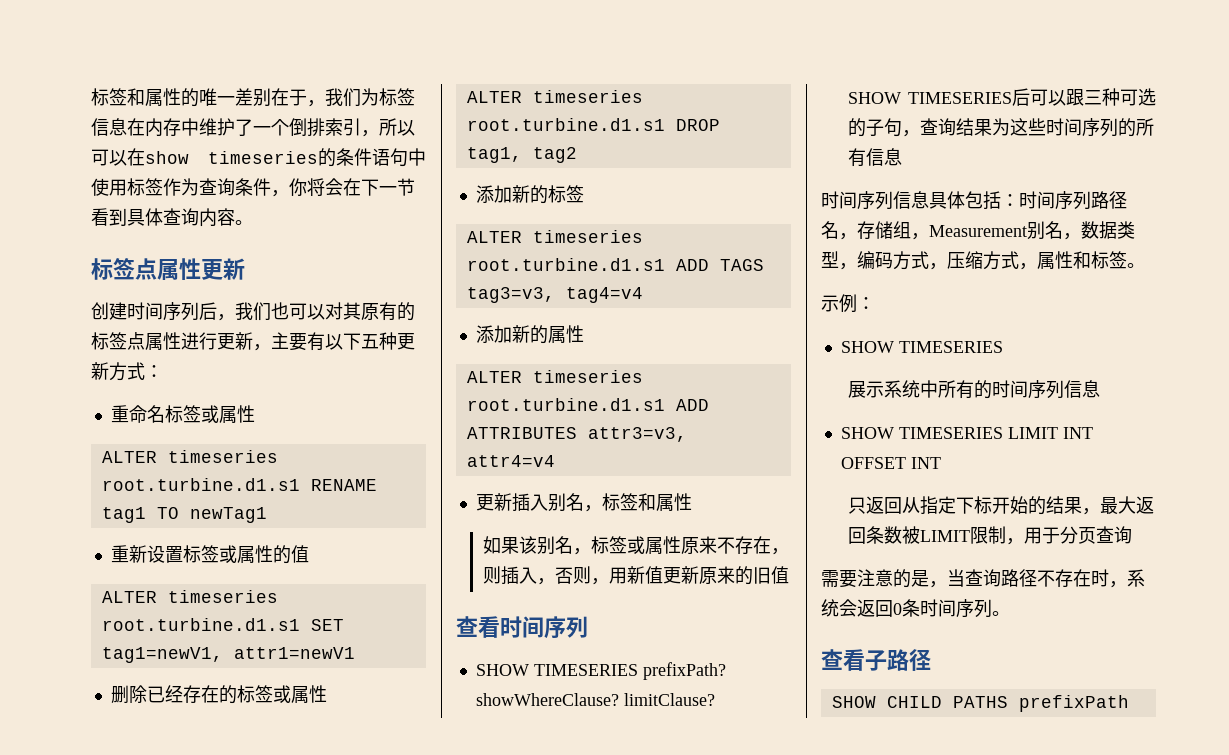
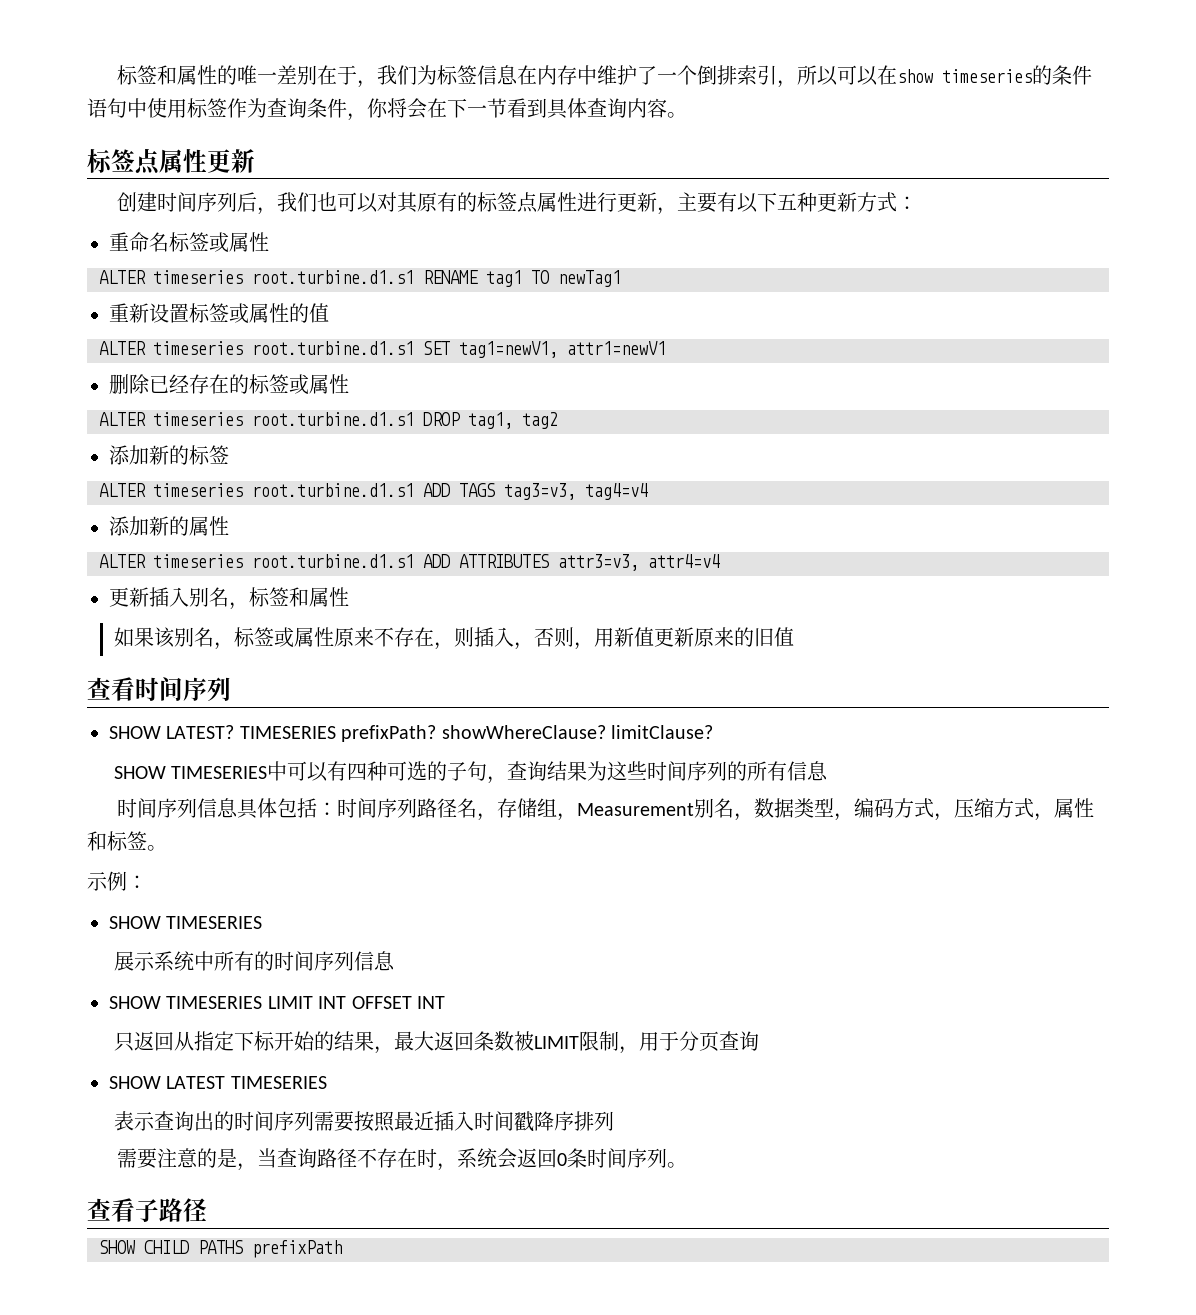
- SHOW TIMESERIES prefixPath? showWhereClause? limitClause?
+ SHOW LATEST? TIMESERIES prefixPath? showWhereClause? limitClause?
- SHOW TIMESERIES后可以跟三种可选的子句，查询结果为这些时间序列的所有信息
+ SHOW TIMESERIES中可以有四种可选的子句，查询结果为这些时间序列的所有信息
+ SHOW LATEST TIMESERIES
+ 表示查询出的时间序列需要按照最近插入时间戳降序排列

